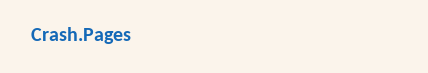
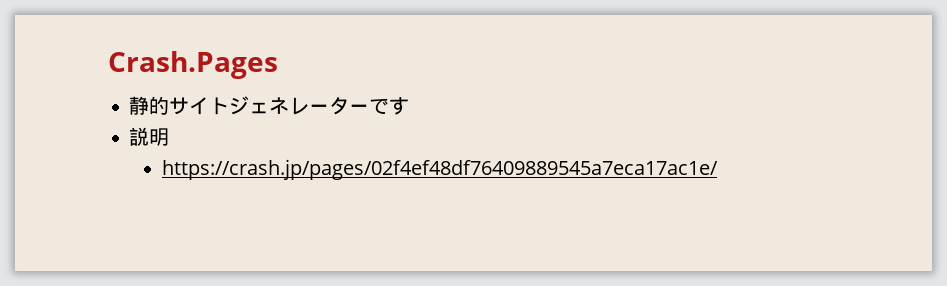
+ 静的サイトジェネレーターです
+ 説明
+ https://crash.jp/pages/02f4ef48df76409889545a7eca17ac1e/

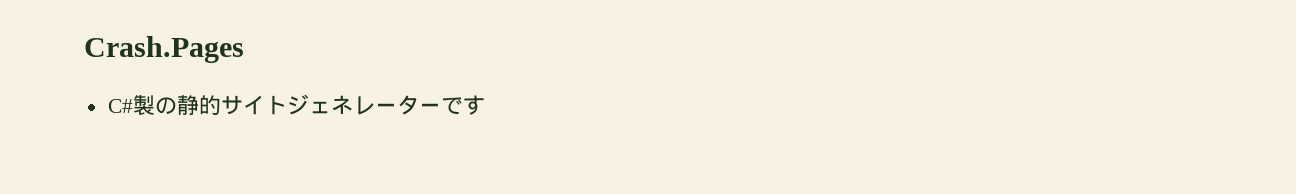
- 静的サイトジェネレーターです
+ C#製の静的サイトジェネレーターです
- 説明
- https://crash.jp/pages/02f4ef48df76409889545a7eca17ac1e/

